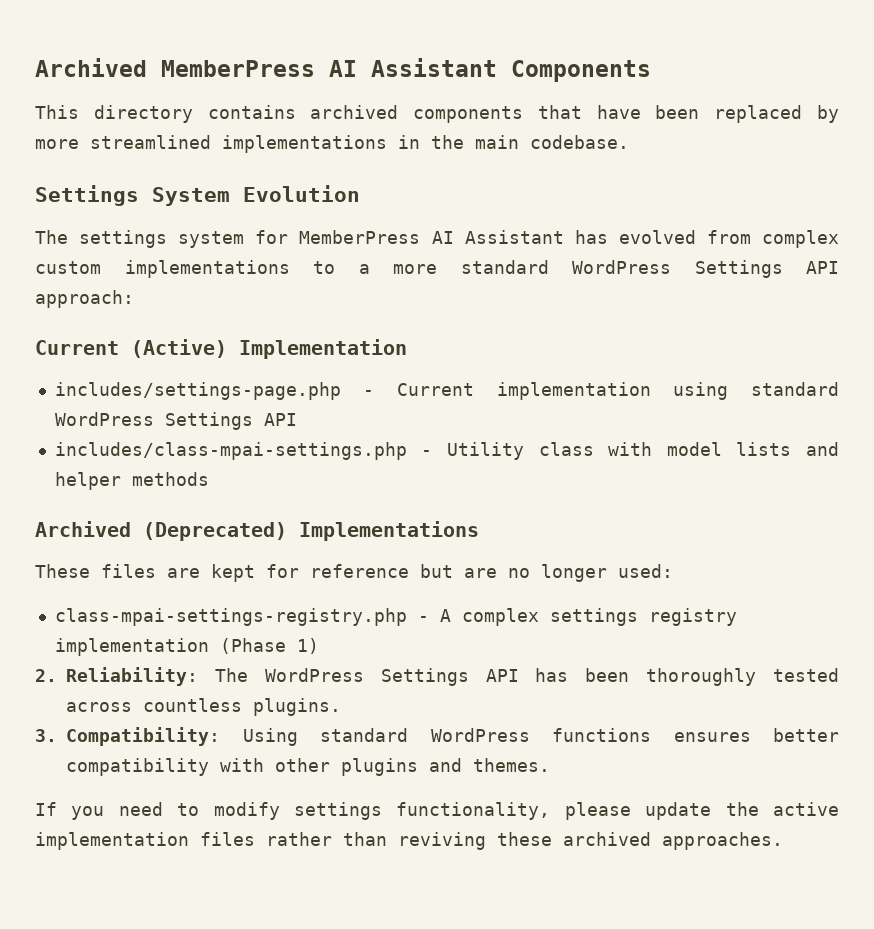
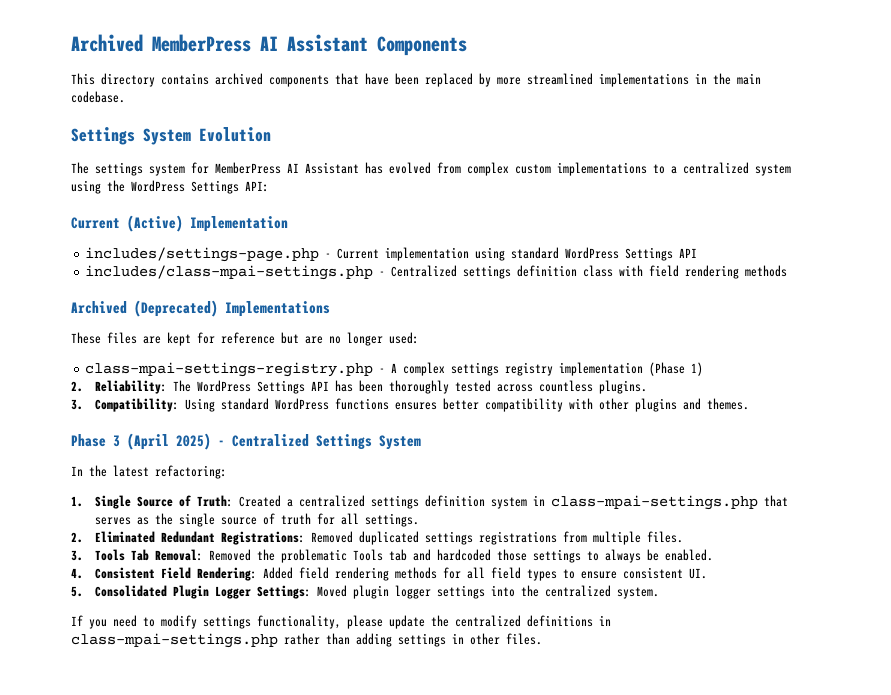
- The settings system for MemberPress AI Assistant has evolved from complex custom implementations to a more standard WordPress Settings API approach:
+ The settings system for MemberPress AI Assistant has evolved from complex custom implementations to a centralized system using the WordPress Settings API:
- includes/class-mpai-settings.php - Utility class with model lists and helper methods
+ includes/class-mpai-settings.php - Centralized settings definition class with field rendering methods
+ Phase 3 (April 2025) - Centralized Settings System
+ In the latest refactoring:
+ 1. Single Source of Truth: Created a centralized settings definition system in class-mpai-settings.php that serves as the single source of truth for all settings.
+ 2. Eliminated Redundant Registrations: Removed duplicated settings registrations from multiple files.
+ 3. Tools Tab Removal: Removed the problematic Tools tab and hardcoded those settings to always be enabled.
+ 4. Consistent Field Rendering: Added field rendering methods for all field types to ensure consistent UI.
+ 5. Consolidated Plugin Logger Settings: Moved plugin logger settings into the centralized system.
- If you need to modify settings functionality, please update the active implementation files rather than reviving these archived approaches.
+ If you need to modify settings functionality, please update the centralized definitions in class-mpai-settings.php rather than adding settings in other files.

